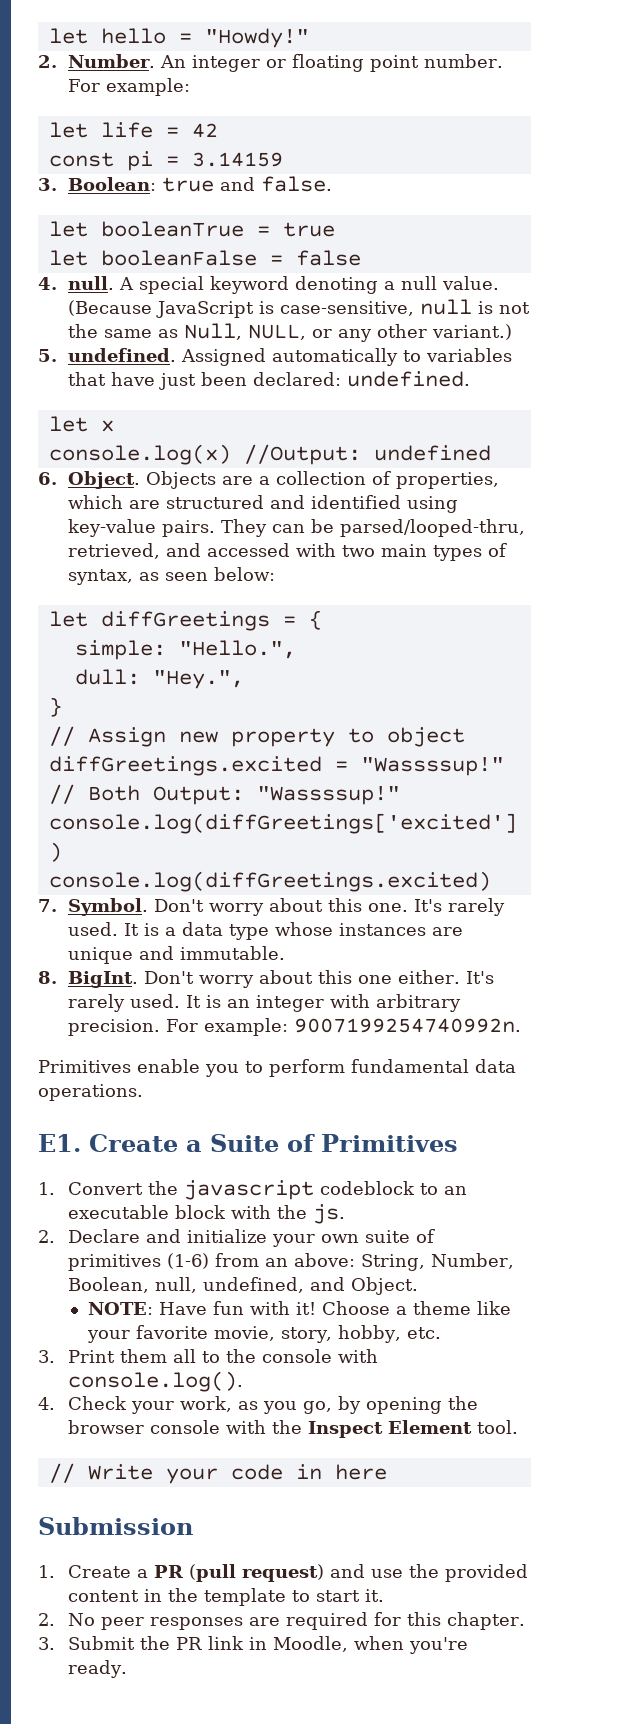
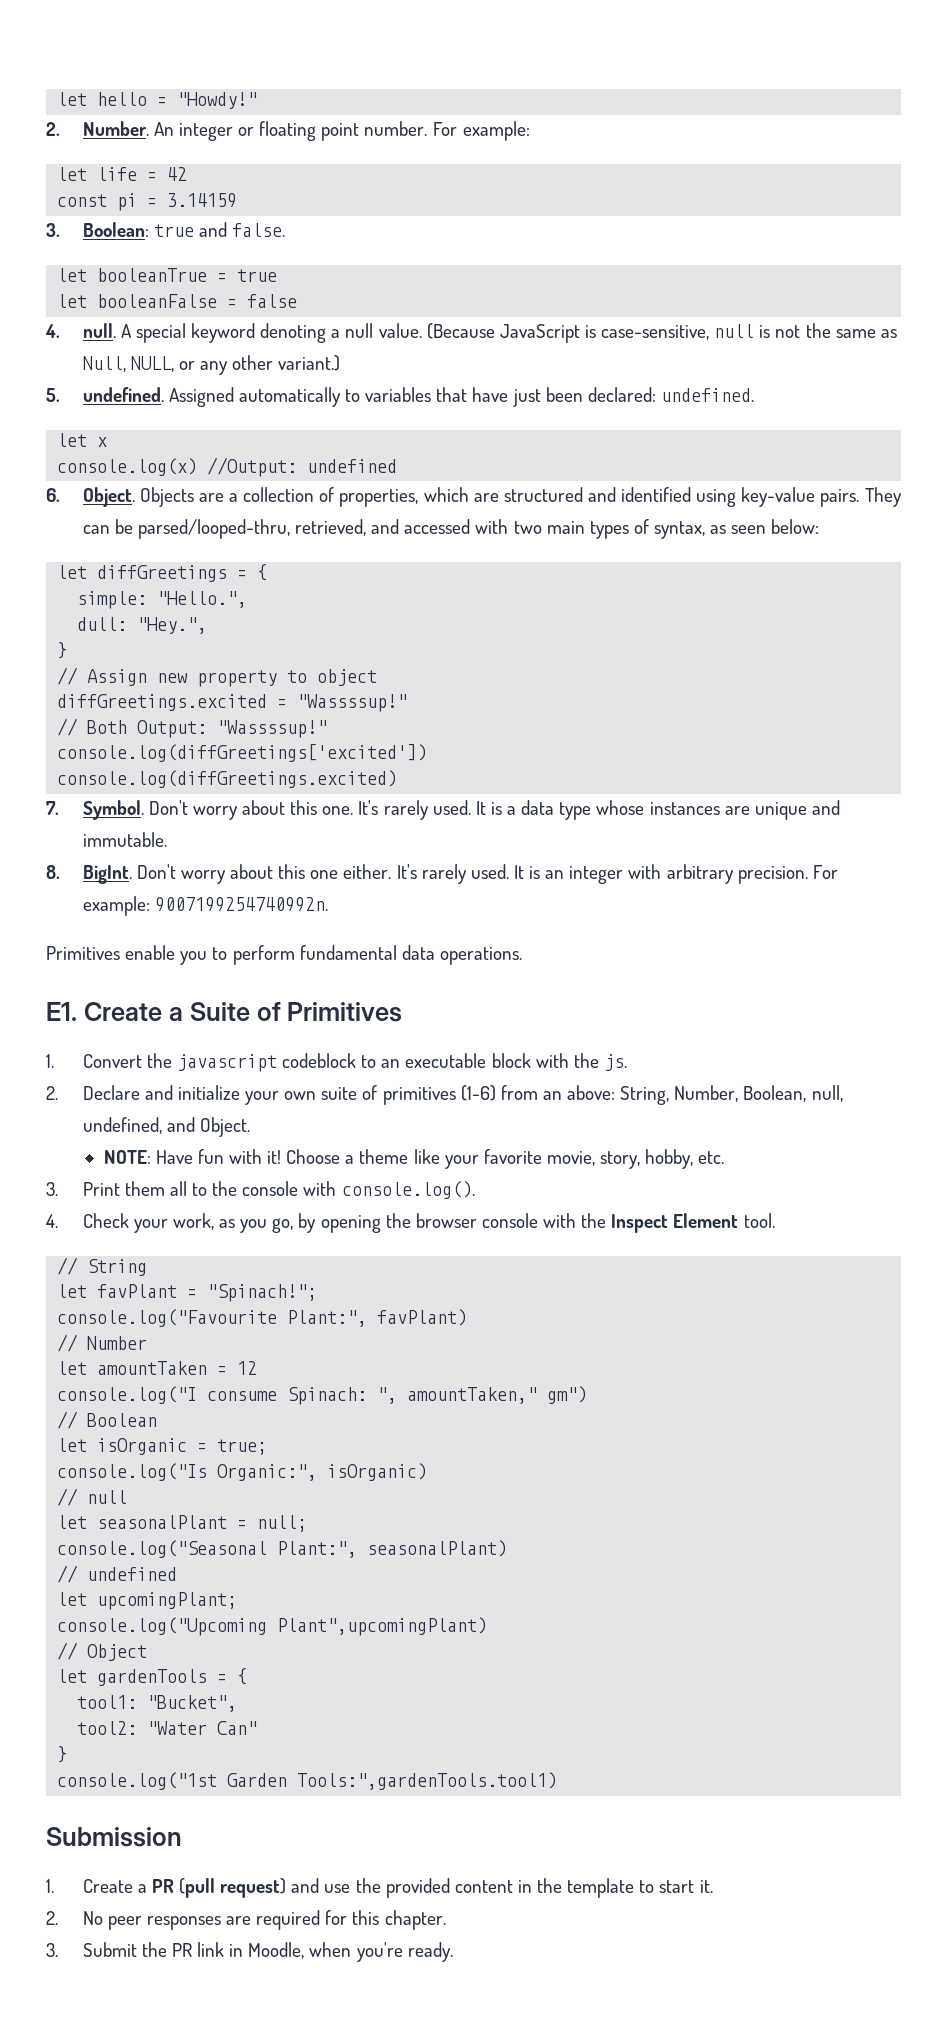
- // Write your code in here
+ // String
+ let favPlant = "Spinach!";
+ console.log("Favourite Plant:", favPlant)
+ // Number
+ let amountTaken = 12
+ console.log("I consume Spinach: ", amountTaken," gm")
+ // Boolean
+ let isOrganic = true;
+ console.log("Is Organic:", isOrganic)
+ // null
+ let seasonalPlant = null;
+ console.log("Seasonal Plant:", seasonalPlant)
+ // undefined
+ let upcomingPlant;
+ console.log("Upcoming Plant",upcomingPlant)
+ // Object
+ let gardenTools = {
+ tool1: "Bucket",
+ tool2: "Water Can"
+ }
+ console.log("1st Garden Tools:",gardenTools.tool1)

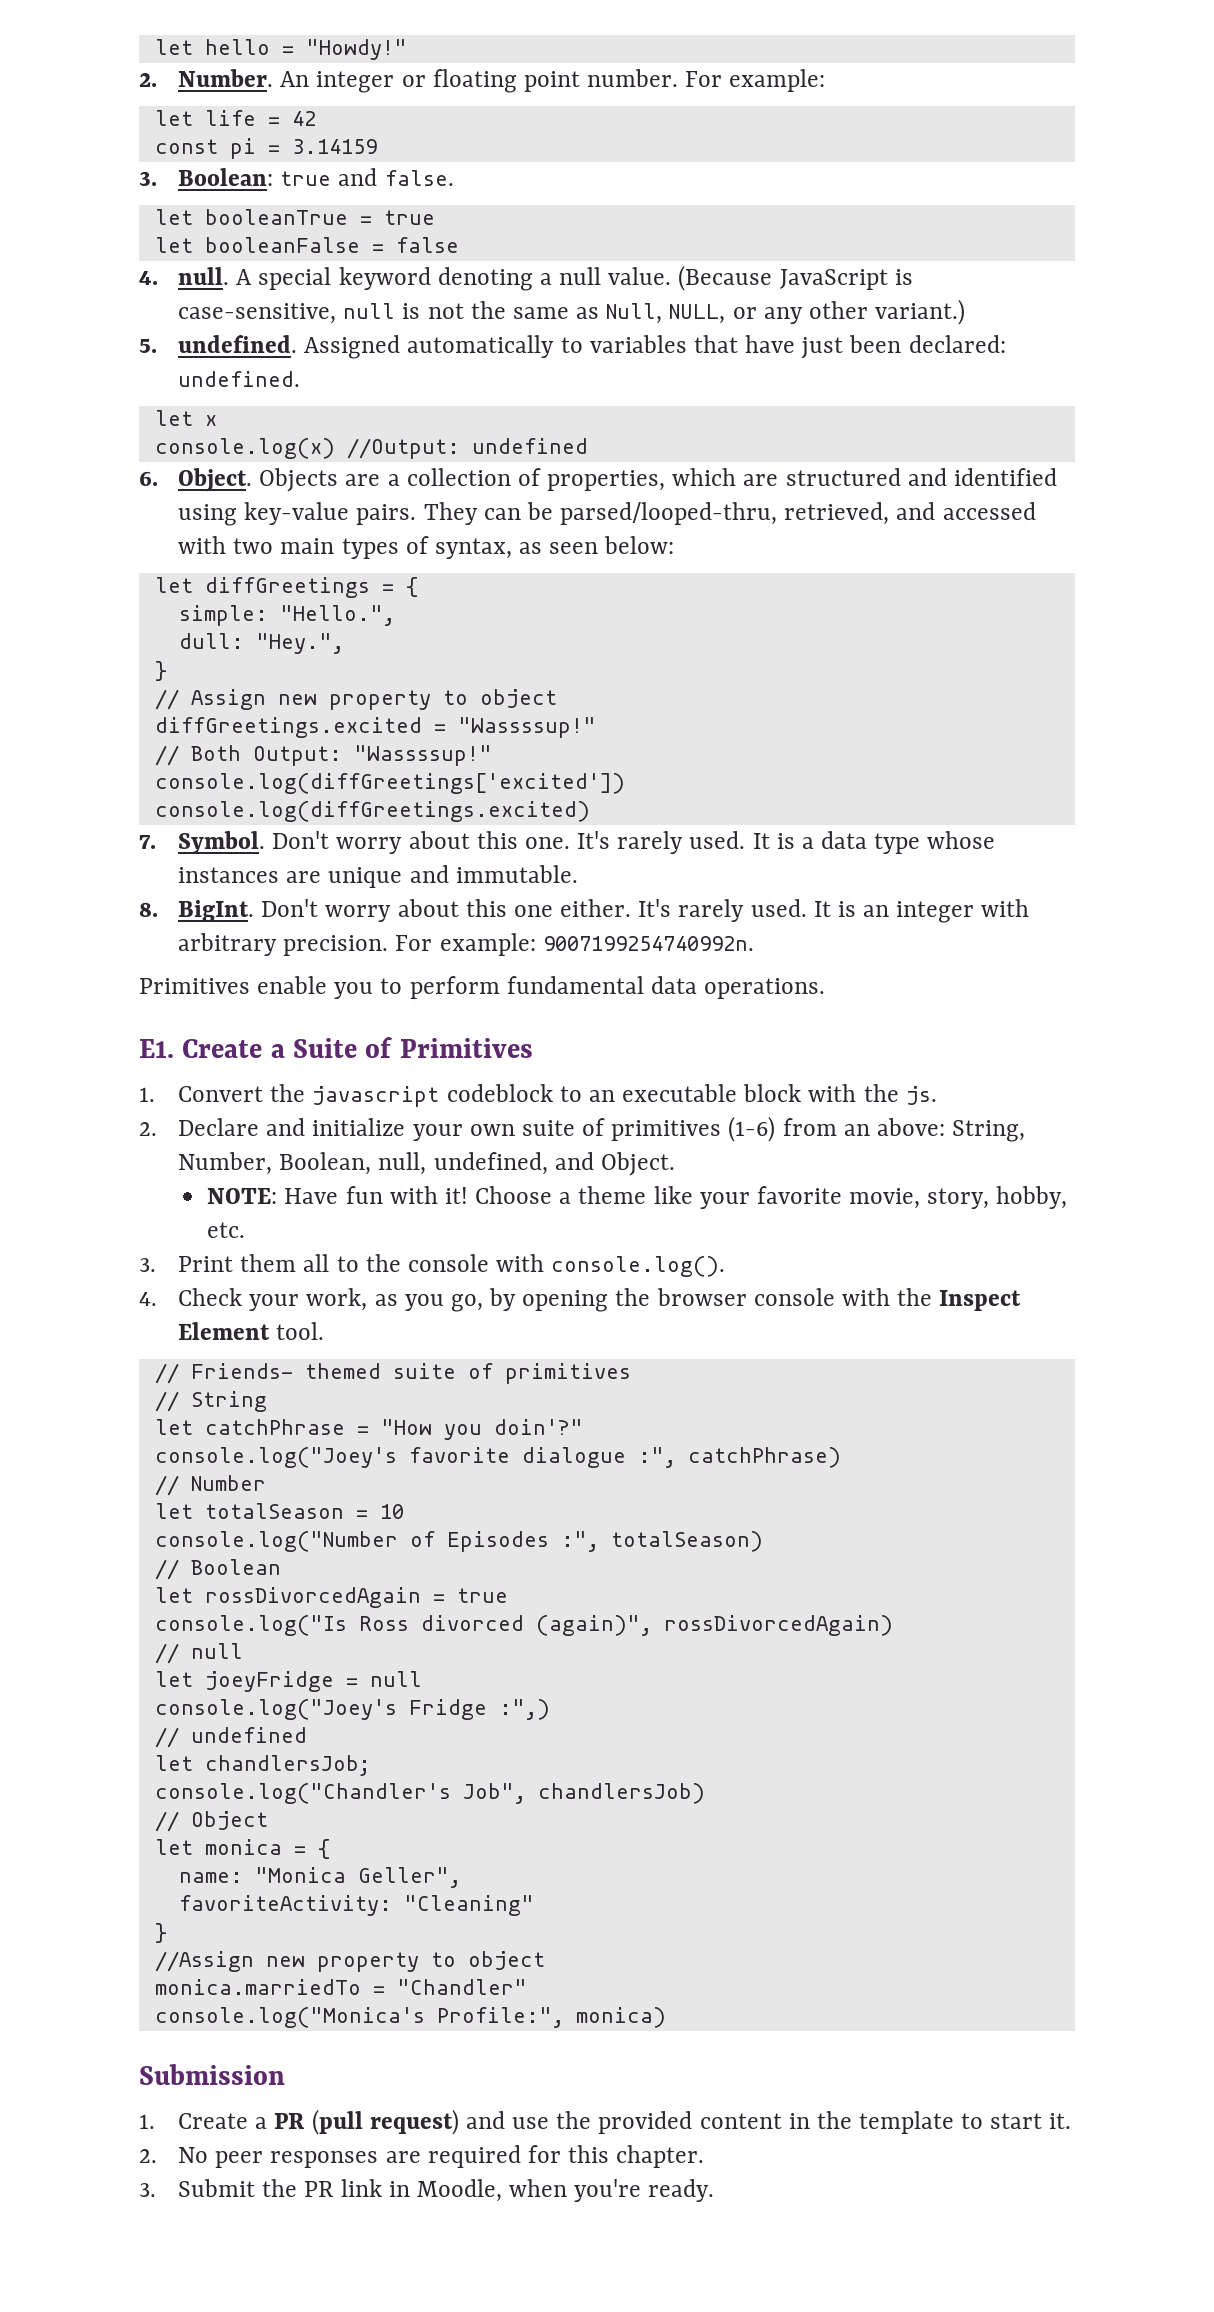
+ // Friends- themed suite of primitives
  // String
- let favPlant = "Spinach!";
- console.log("Favourite Plant:", favPlant)
+ let catchPhrase = "How you doin'?"
+ console.log("Joey's favorite dialogue :", catchPhrase)
  // Number
- let amountTaken = 12
- console.log("I consume Spinach: ", amountTaken," gm")
+ let totalSeason = 10
+ console.log("Number of Episodes :", totalSeason)
  // Boolean
- let isOrganic = true;
- console.log("Is Organic:", isOrganic)
+ let rossDivorcedAgain = true
+ console.log("Is Ross divorced (again)", rossDivorcedAgain)
  // null
- let seasonalPlant = null;
- console.log("Seasonal Plant:", seasonalPlant)
+ let joeyFridge = null
+ console.log("Joey's Fridge :",)
- let upcomingPlant;
- console.log("Upcoming Plant",upcomingPlant)
+ let chandlersJob;
+ console.log("Chandler's Job", chandlersJob)
- let gardenTools = {
- tool1: "Bucket",
- tool2: "Water Can"
+ let monica = {
+ name: "Monica Geller",
+ favoriteActivity: "Cleaning"
  }
- console.log("1st Garden Tools:",gardenTools.tool1)
+ //Assign new property to object
+ monica.marriedTo = "Chandler"
+ console.log("Monica's Profile:", monica)

